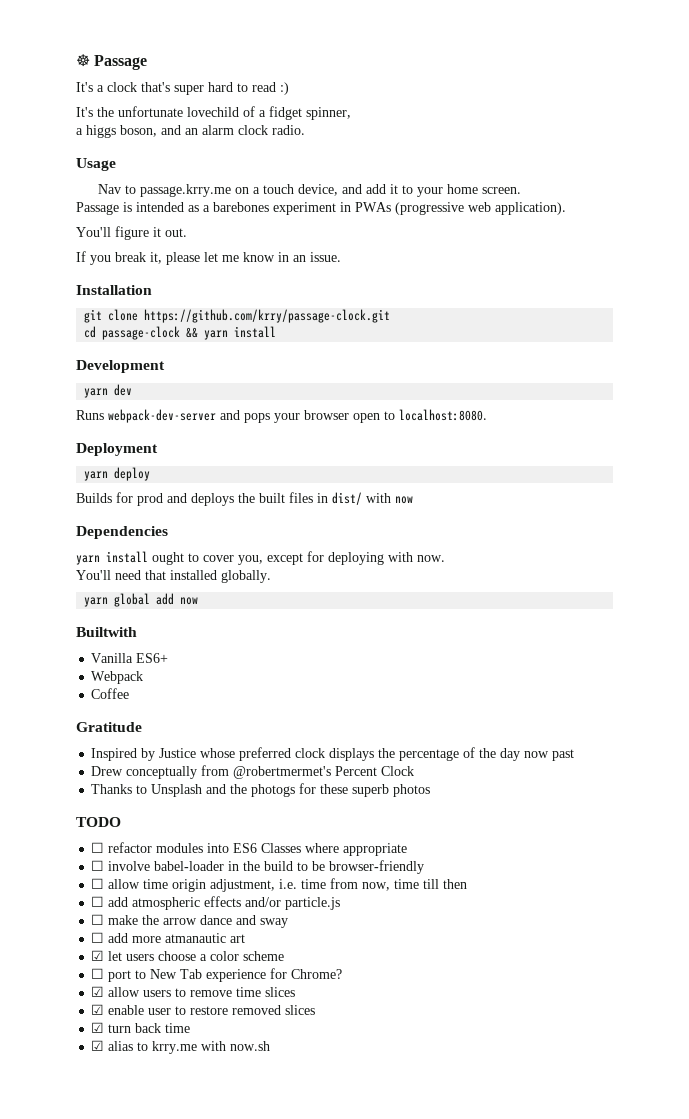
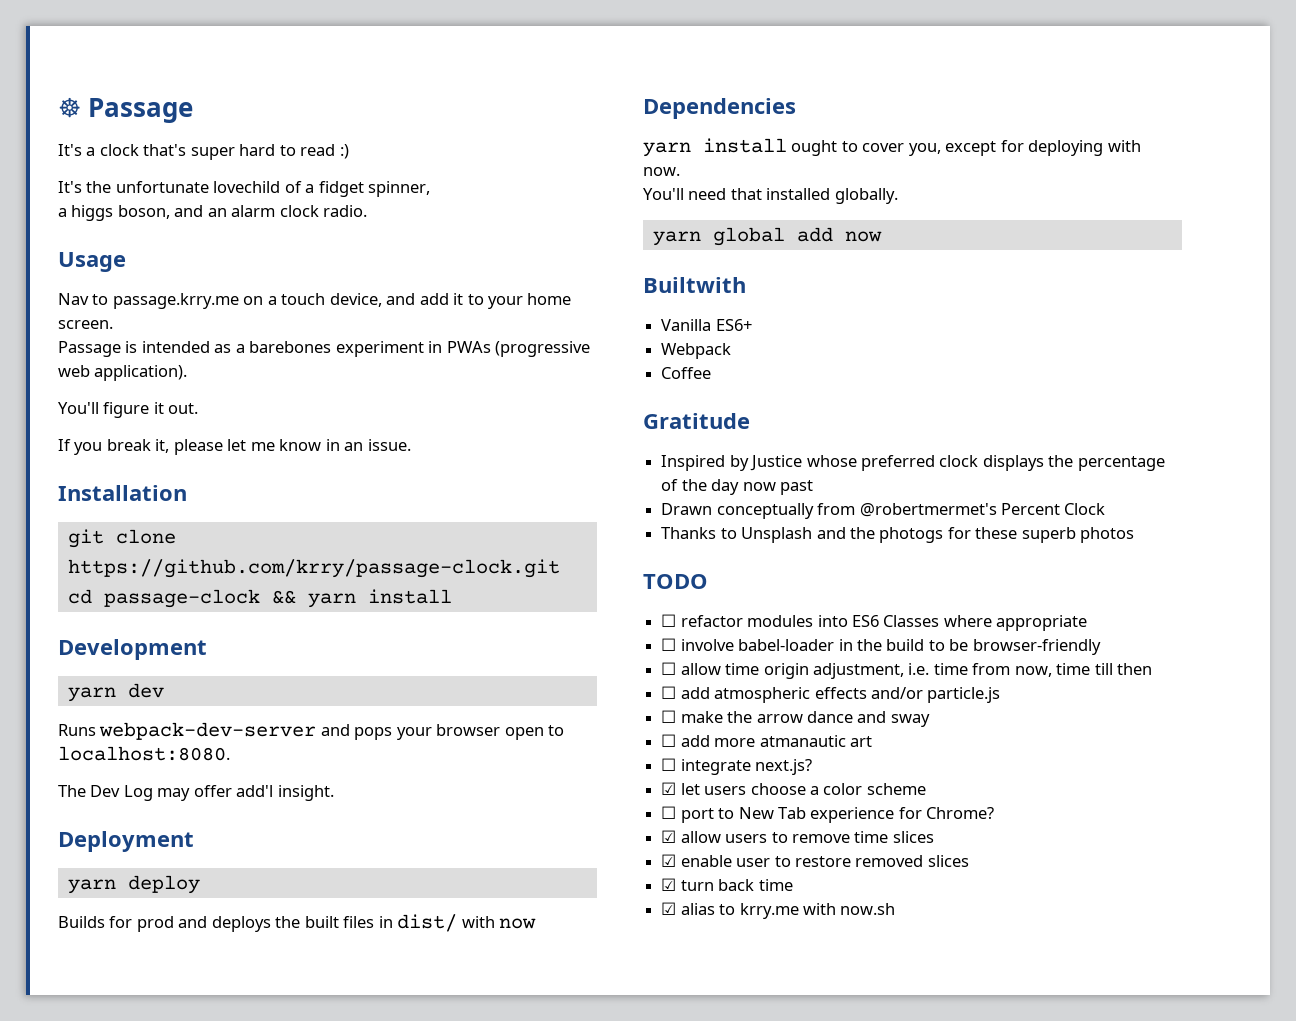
+ The Dev Log may offer add'l insight.
- Drew conceptually from @robertmermet's Percent Clock
+ Drawn conceptually from @robertmermet's Percent Clock
+ ☐ integrate next.js?

